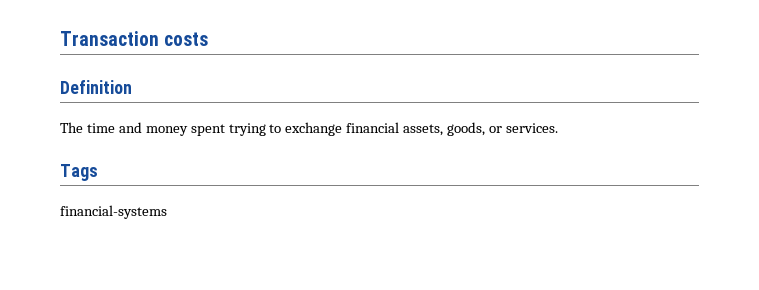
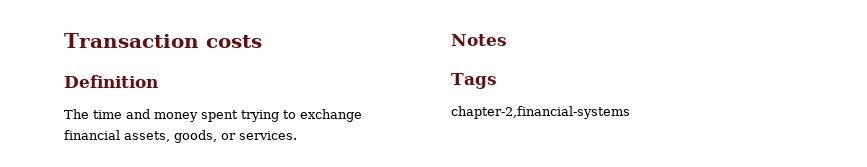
+ Notes
- financial-systems
+ chapter-2,financial-systems

